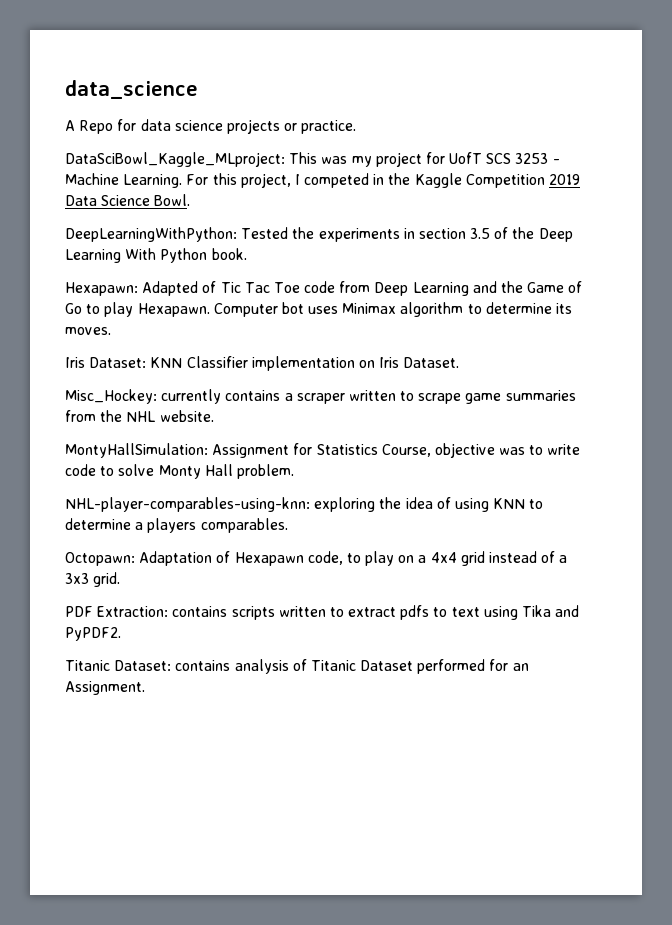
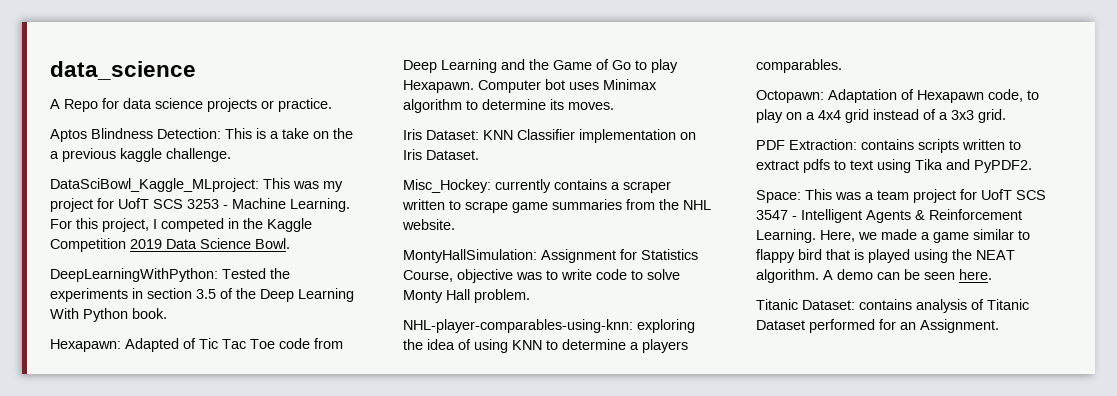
+ Aptos Blindness Detection: This is a take on the a previous kaggle challenge.
+ Space: This was a team project for UofT SCS 3547 - Intelligent Agents & Reinforcement Learning. Here, we made a game similar to flappy bird that is played using the NEAT algorithm. A demo can be seen here.

